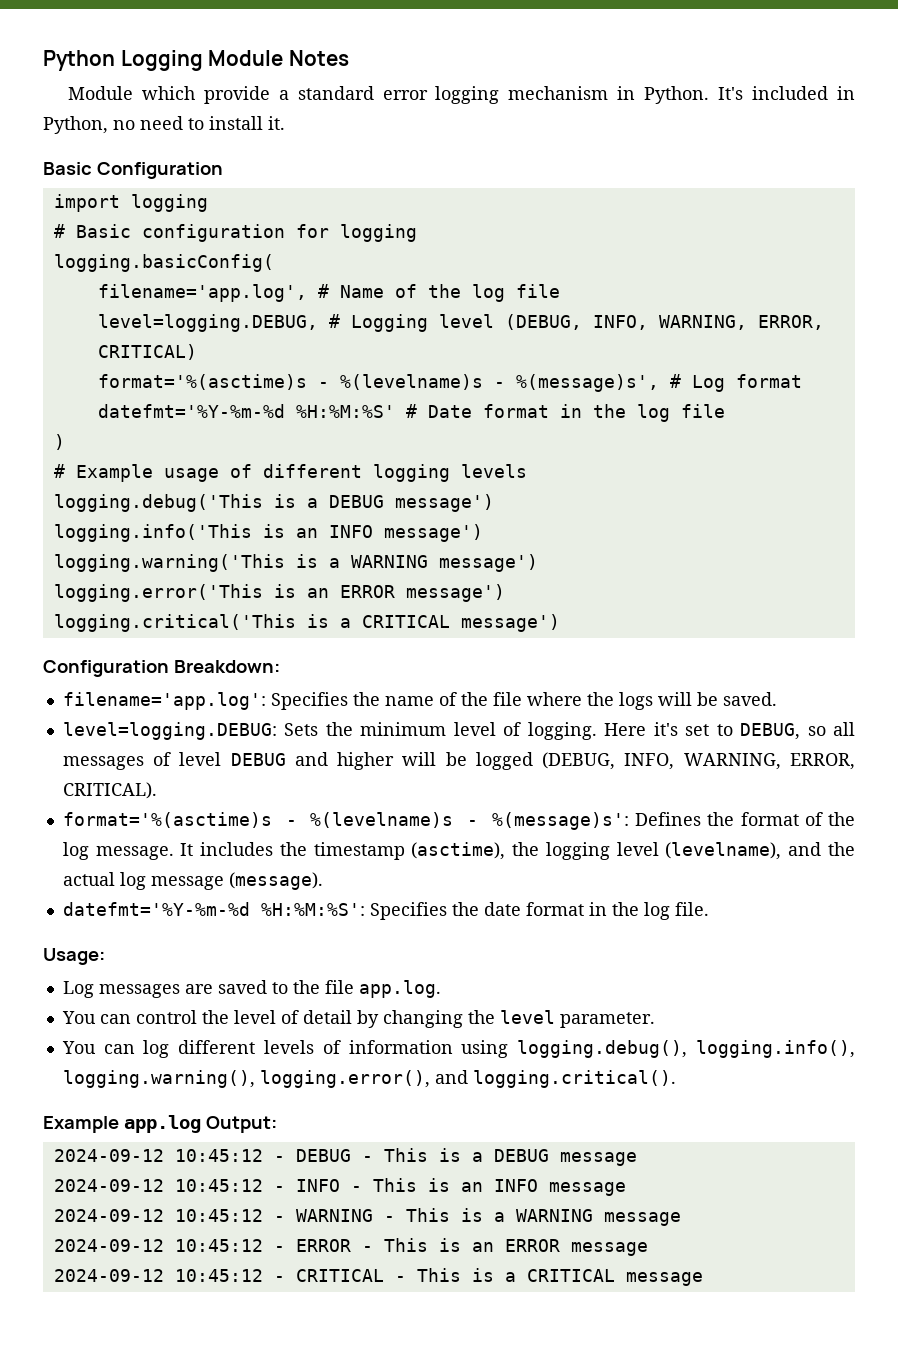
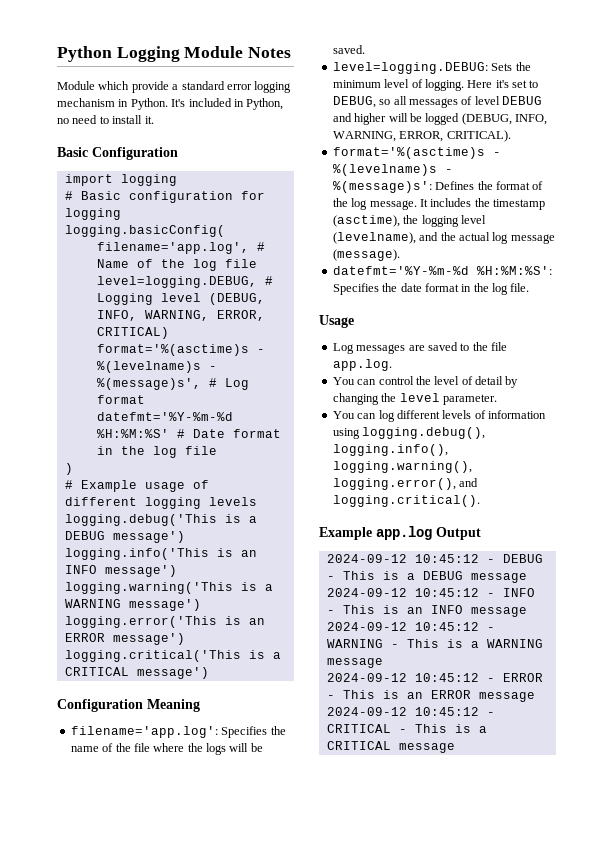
- Configuration Breakdown:
+ Configuration Meaning
- Usage:
+ Usage
- Example app.log Output:
+ Example app.log Output

